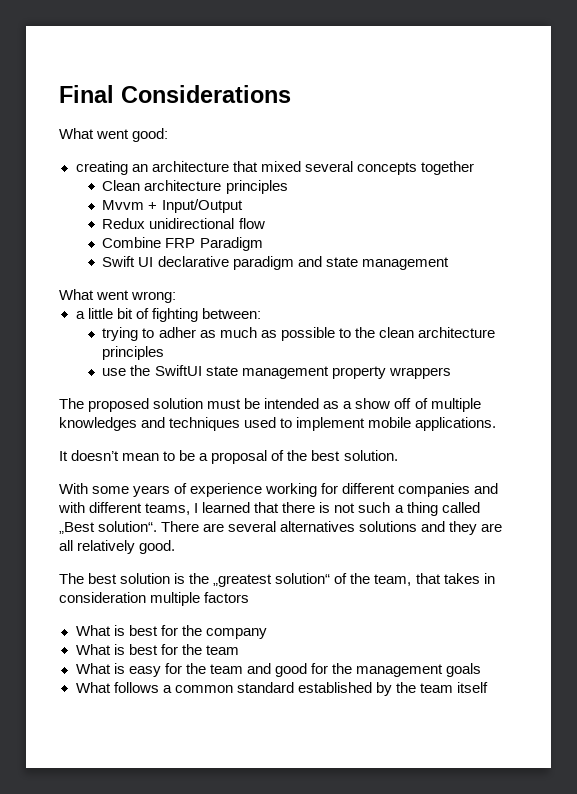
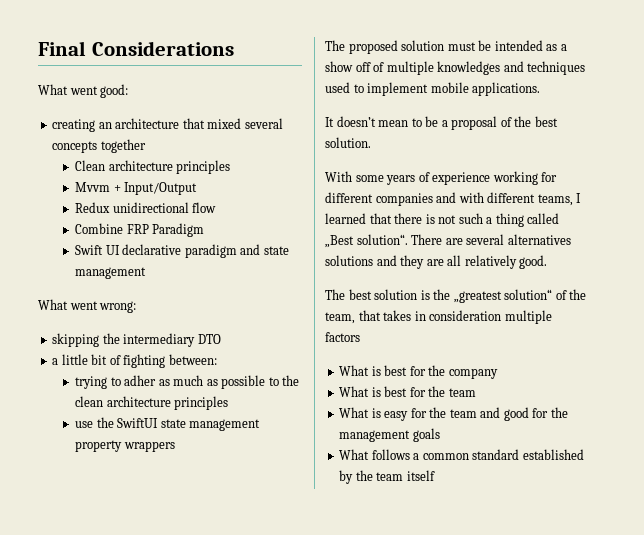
+ skipping the intermediary DTO

